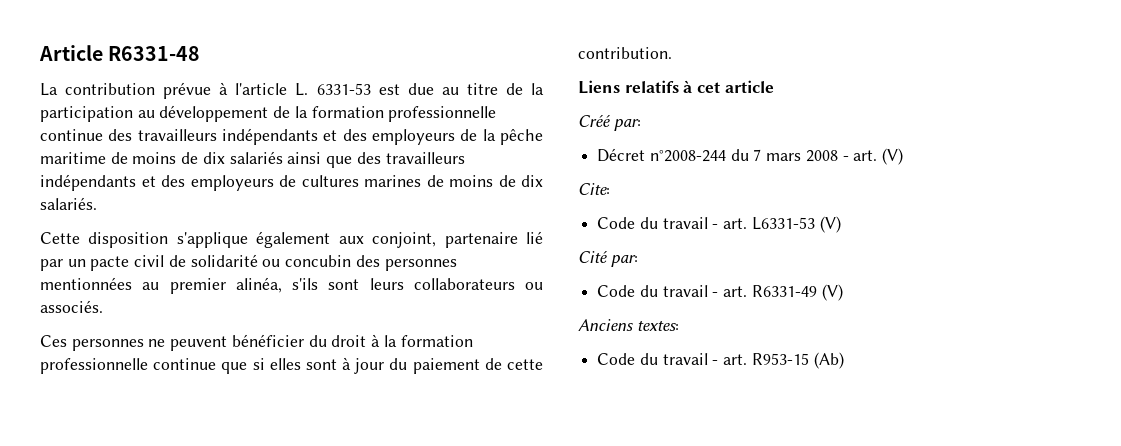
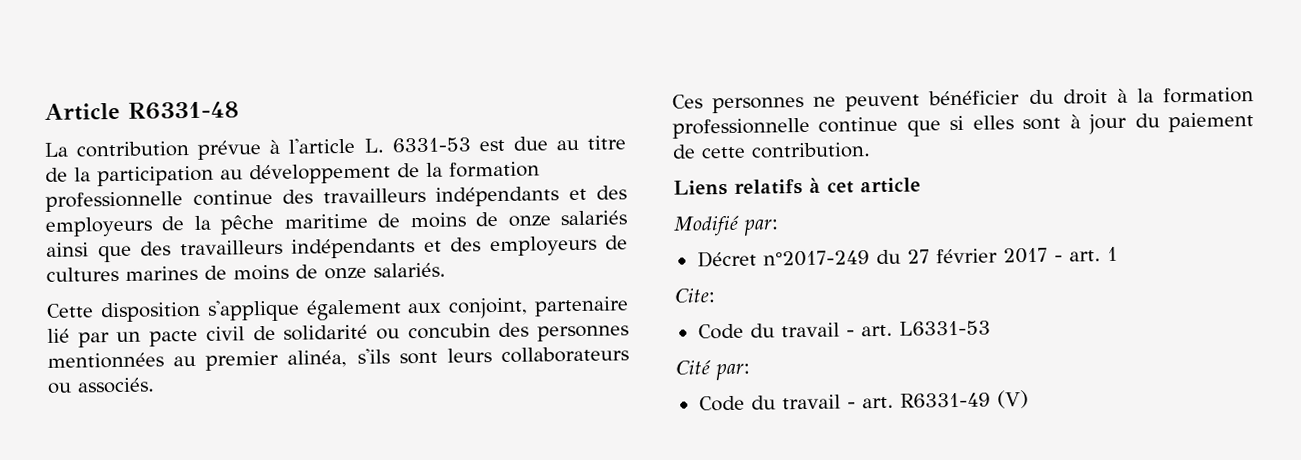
- La contribution prévue à l'article L. 6331-53 est due au titre de la participation au développement de la formation professionnelle continue des travailleurs indépendants et des employeurs de la pêche maritime de moins de dix salariés ainsi que des travailleurs indépendants et des employeurs de cultures marines de moins de dix salariés.
+ La contribution prévue à l'article L. 6331-53 est due au titre de la participation au développement de la formation professionnelle continue des travailleurs indépendants et des employeurs de la pêche maritime de moins de onze salariés ainsi que des travailleurs indépendants et des employeurs de cultures marines de moins de onze salariés.
- Créé par:
+ Modifié par:
- Décret n°2008-244 du 7 mars 2008 - art. (V)
+ Décret n°2017-249 du 27 février 2017 - art. 1
- Code du travail - art. L6331-53 (V)
+ Code du travail - art. L6331-53
- Anciens textes:
- Code du travail - art. R953-15 (Ab)

